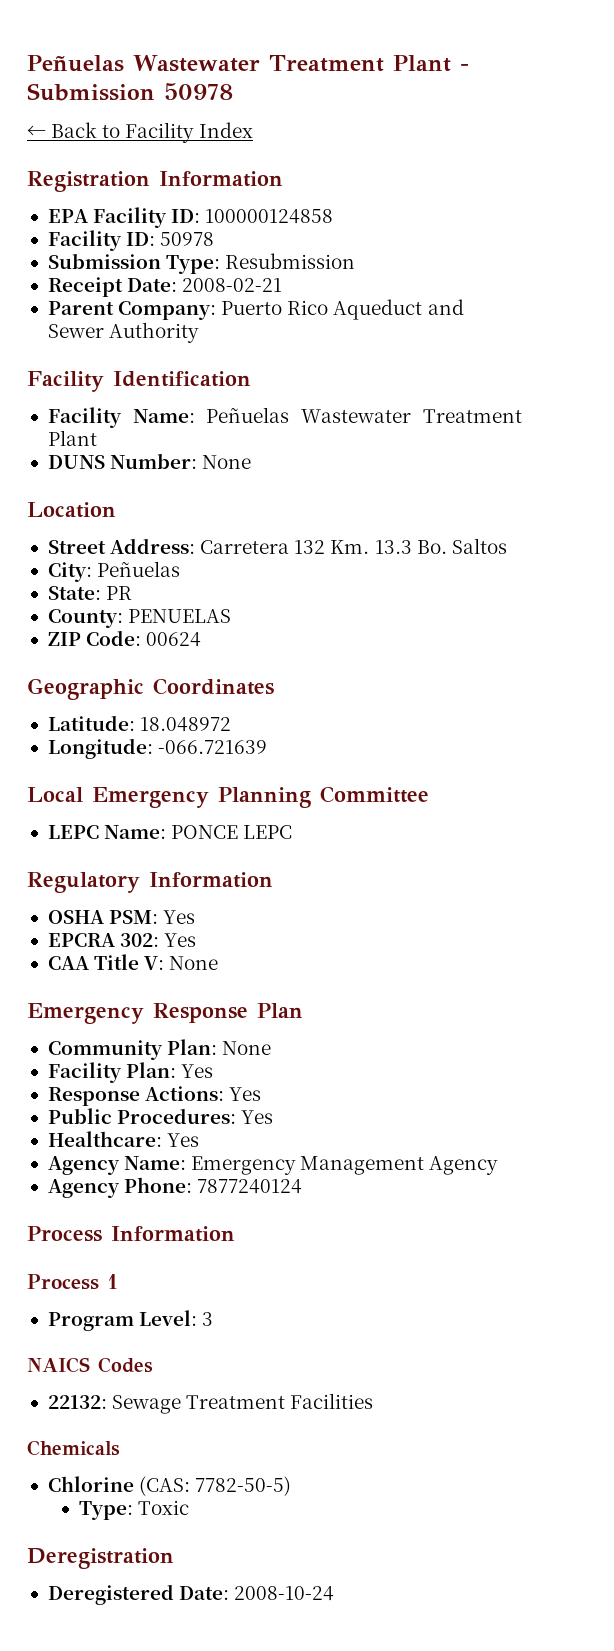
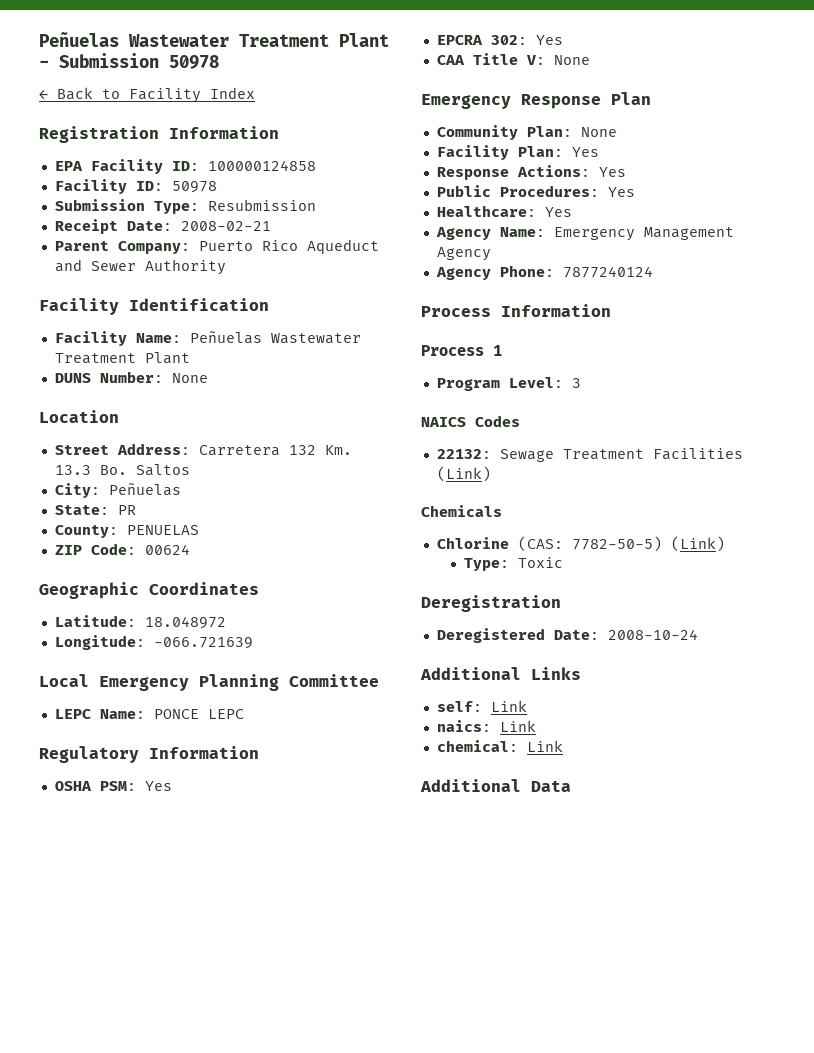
- 22132: Sewage Treatment Facilities
+ 22132: Sewage Treatment Facilities (Link)
- Chlorine (CAS: 7782-50-5)
+ Chlorine (CAS: 7782-50-5) (Link)
+ Additional Links
+ self: Link
+ naics: Link
+ chemical: Link
+ Additional Data

